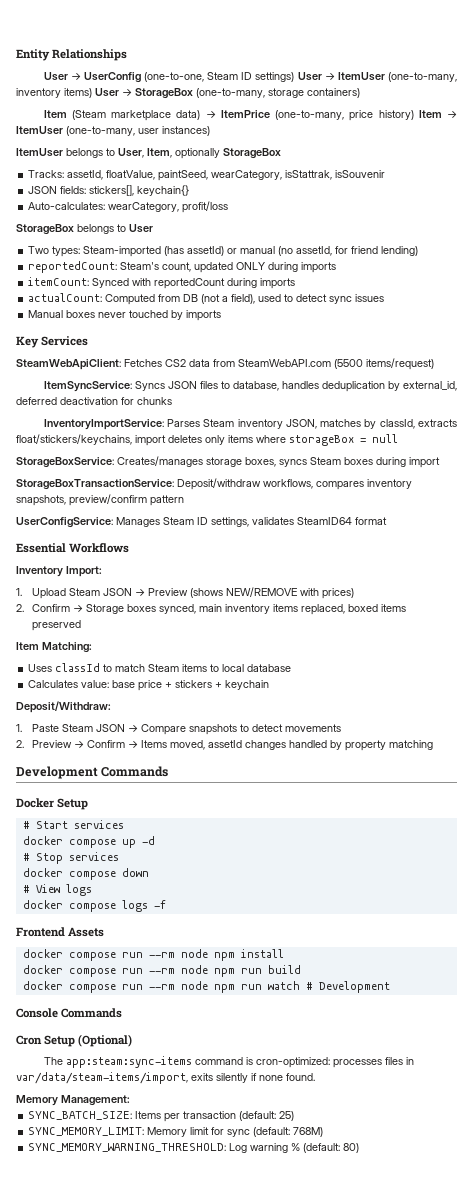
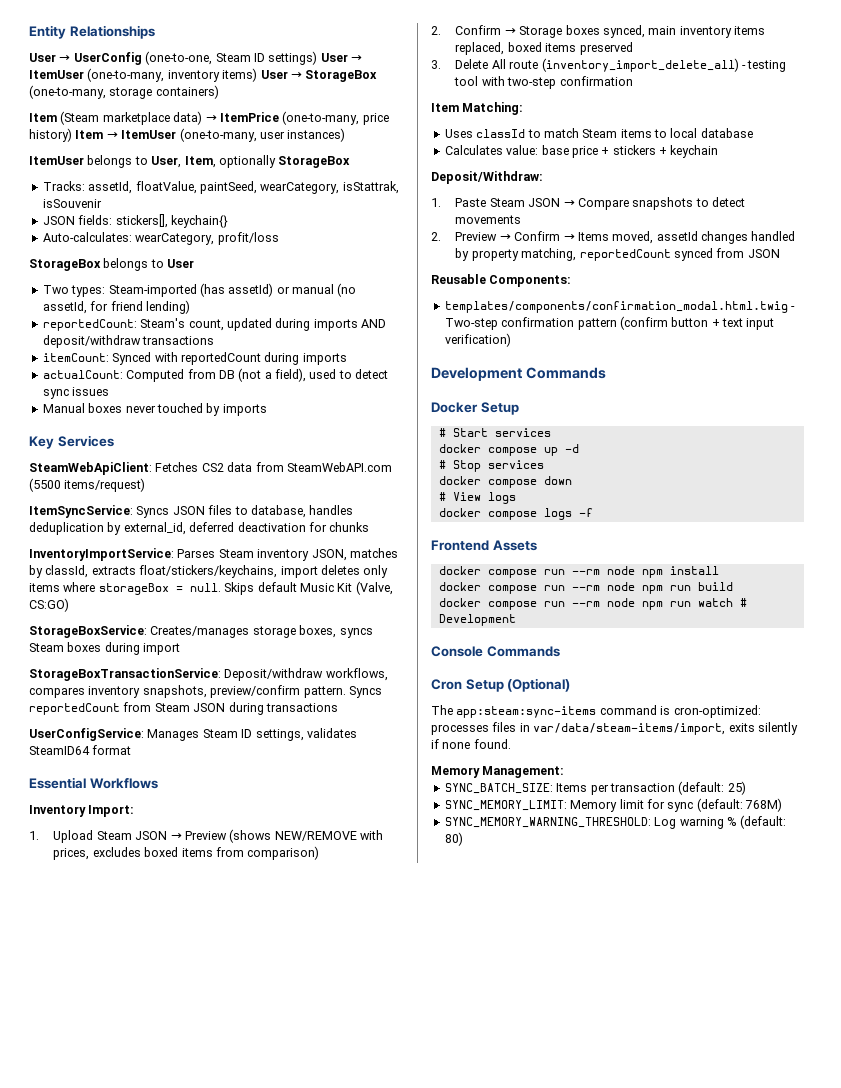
- reportedCount: Steam's count, updated ONLY during imports
+ reportedCount: Steam's count, updated during imports AND deposit/withdraw transactions
- InventoryImportService: Parses Steam inventory JSON, matches by classId, extracts float/stickers/keychains, import deletes only items where storageBox = null
+ InventoryImportService: Parses Steam inventory JSON, matches by classId, extracts float/stickers/keychains, import deletes only items where storageBox = null. Skips default Music Kit (Valve, CS:GO)
- StorageBoxTransactionService: Deposit/withdraw workflows, compares inventory snapshots, preview/confirm pattern
+ StorageBoxTransactionService: Deposit/withdraw workflows, compares inventory snapshots, preview/confirm pattern. Syncs reportedCount from Steam JSON during transactions
- 1. Upload Steam JSON → Preview (shows NEW/REMOVE with prices)
+ 1. Upload Steam JSON → Preview (shows NEW/REMOVE with prices, excludes boxed items from comparison)
+ 3. Delete All route (inventory_import_delete_all) - testing tool with two-step confirmation
- 2. Preview → Confirm → Items moved, assetId changes handled by property matching
+ 2. Preview → Confirm → Items moved, assetId changes handled by property matching, reportedCount synced from JSON
+ Reusable Components:
+ templates/components/confirmation_modal.html.twig - Two-step confirmation pattern (confirm button + text input verification)

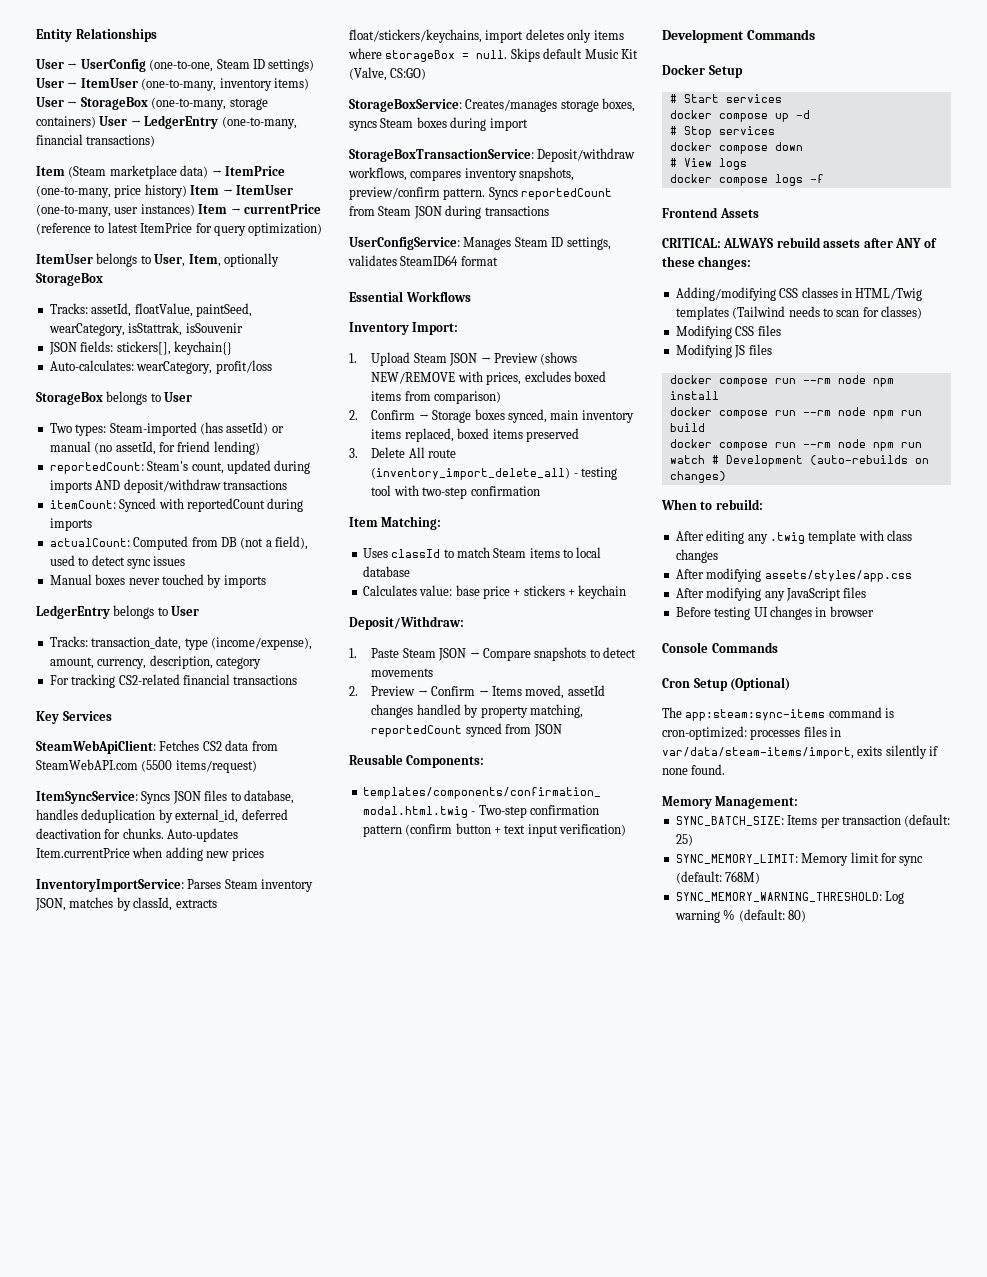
- User → UserConfig (one-to-one, Steam ID settings) User → ItemUser (one-to-many, inventory items) User → StorageBox (one-to-many, storage containers)
+ User → UserConfig (one-to-one, Steam ID settings) User → ItemUser (one-to-many, inventory items) User → StorageBox (one-to-many, storage containers) User → LedgerEntry (one-to-many, financial transactions)
- Item (Steam marketplace data) → ItemPrice (one-to-many, price history) Item → ItemUser (one-to-many, user instances)
+ Item (Steam marketplace data) → ItemPrice (one-to-many, price history) Item → ItemUser (one-to-many, user instances) Item → currentPrice (reference to latest ItemPrice for query optimization)
+ LedgerEntry belongs to User
+ Tracks: transaction_date, type (income/expense), amount, currency, description, category
+ For tracking CS2-related financial transactions
- ItemSyncService: Syncs JSON files to database, handles deduplication by external_id, deferred deactivation for chunks
+ ItemSyncService: Syncs JSON files to database, handles deduplication by external_id, deferred deactivation for chunks. Auto-updates Item.currentPrice when adding new prices
+ CRITICAL: ALWAYS rebuild assets after ANY of these changes:
+ Adding/modifying CSS classes in HTML/Twig templates (Tailwind needs to scan for classes)
+ Modifying CSS files
+ Modifying JS files
- docker compose run --rm node npm run watch # Development
+ docker compose run --rm node npm run watch # Development (auto-rebuilds on changes)
+ When to rebuild:
+ After editing any .twig template with class changes
+ After modifying assets/styles/app.css
+ After modifying any JavaScript files
+ Before testing UI changes in browser

